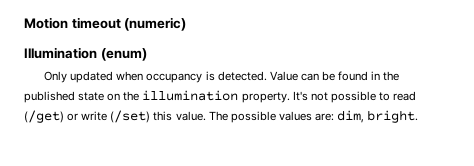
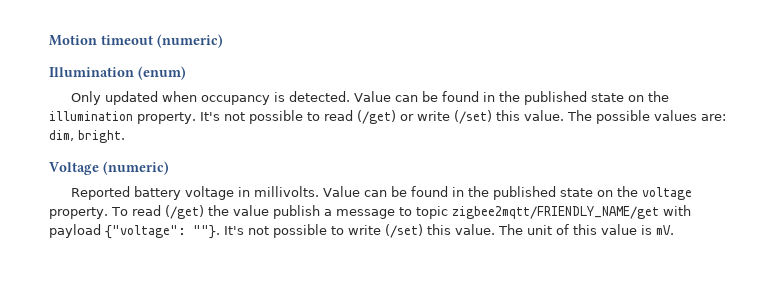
+ Voltage (numeric)
+ Reported battery voltage in millivolts. Value can be found in the published state on the voltage property. To read (/get) the value publish a message to topic zigbee2mqtt/FRIENDLY_NAME/get with payload {"voltage": ""}. It's not possible to write (/set) this value. The unit of this value is mV.

